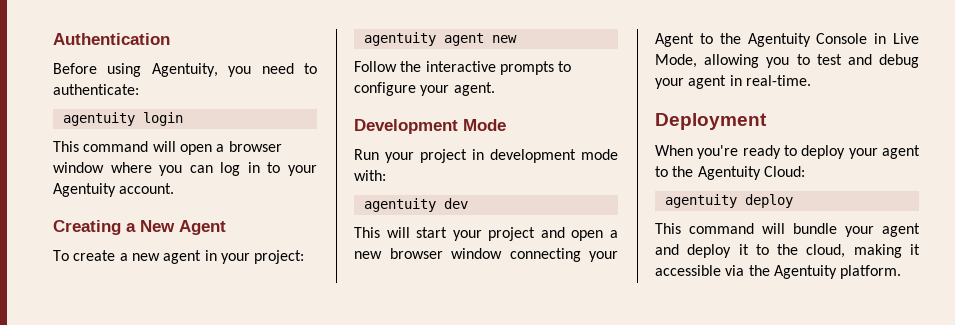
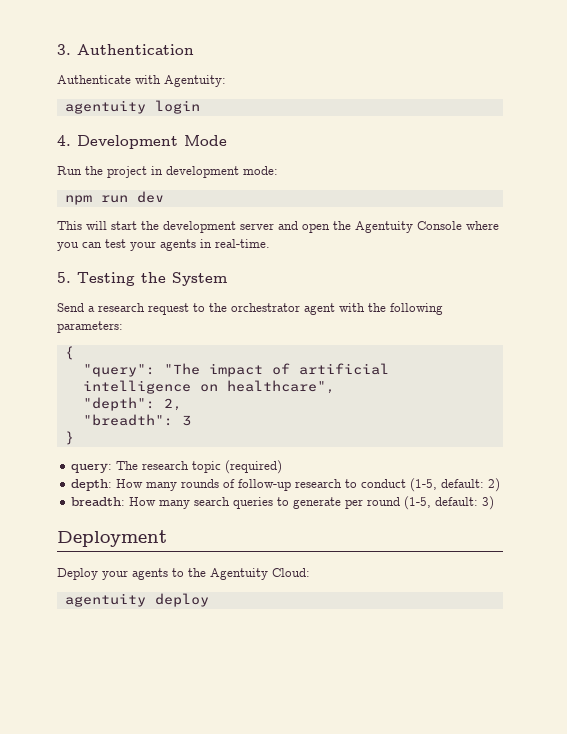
- Authentication
+ 3. Authentication
- Before using Agentuity, you need to authenticate:
+ Authenticate with Agentuity:
  agentuity login
- This command will open a browser window where you can log in to your Agentuity account.
- Creating a New Agent
- To create a new agent in your project:
- agentuity agent new
- Follow the interactive prompts to configure your agent.
- Development Mode
+ 4. Development Mode
- Run your project in development mode with:
- agentuity dev
+ Run the project in development mode:
+ npm run dev
- This will start your project and open a new browser window connecting your Agent to the Agentuity Console in Live Mode, allowing you to test and debug your agent in real-time.
+ This will start the development server and open the Agentuity Console where you can test your agents in real-time.
+ 5. Testing the System
+ Send a research request to the orchestrator agent with the following parameters:
+ {
+ "query": "The impact of artificial intelligence on healthcare",
+ "depth": 2,
+ "breadth": 3
+ }
+ query: The research topic (required)
+ depth: How many rounds of follow-up research to conduct (1-5, default: 2)
+ breadth: How many search queries to generate per round (1-5, default: 3)
  Deployment
- When you're ready to deploy your agent to the Agentuity Cloud:
+ Deploy your agents to the Agentuity Cloud:
- This command will bundle your agent and deploy it to the cloud, making it accessible via the Agentuity platform.

